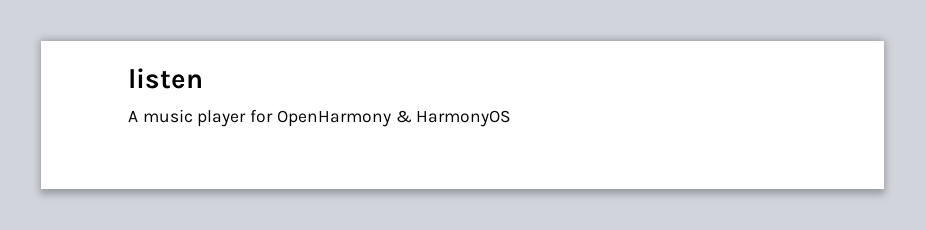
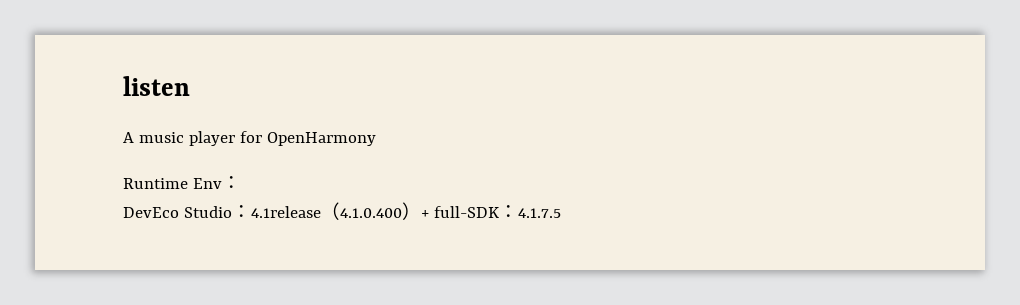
- A music player for OpenHarmony & HarmonyOS
+ A music player for OpenHarmony
+ Runtime Env：
+ DevEco Studio：4.1release（4.1.0.400）+ full-SDK：4.1.7.5

